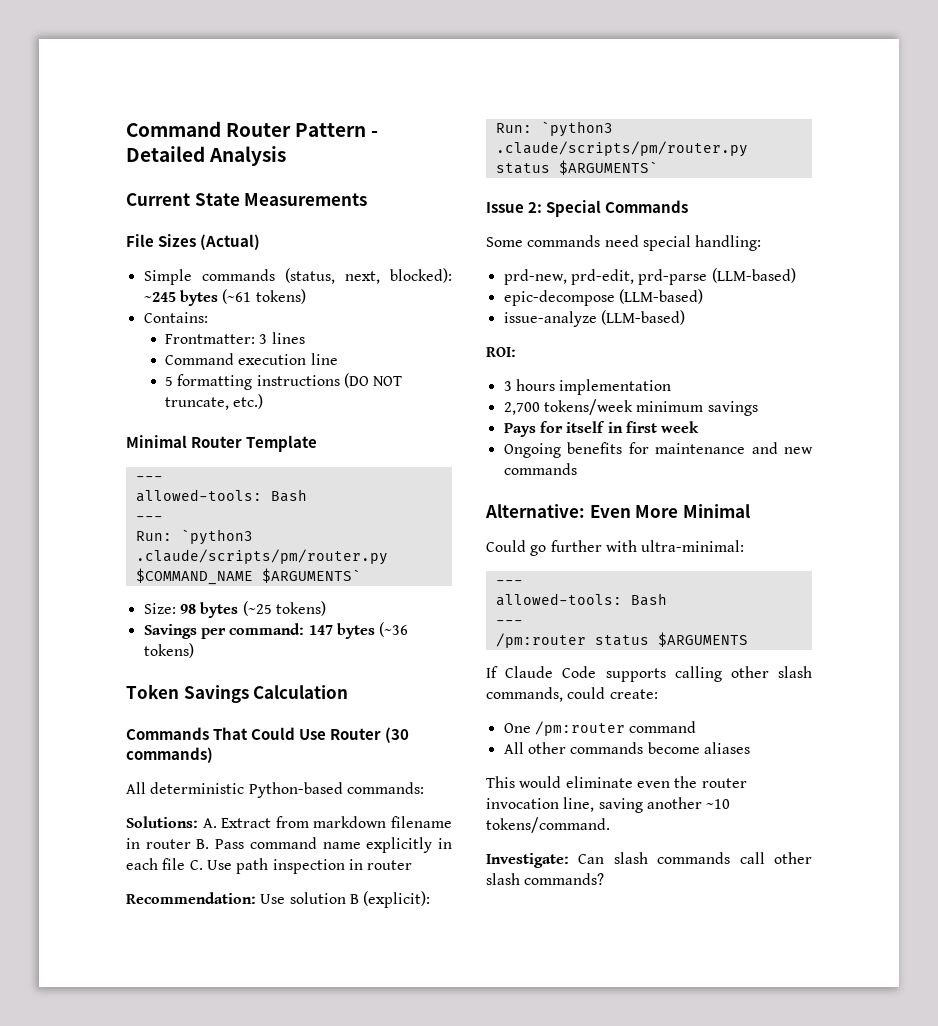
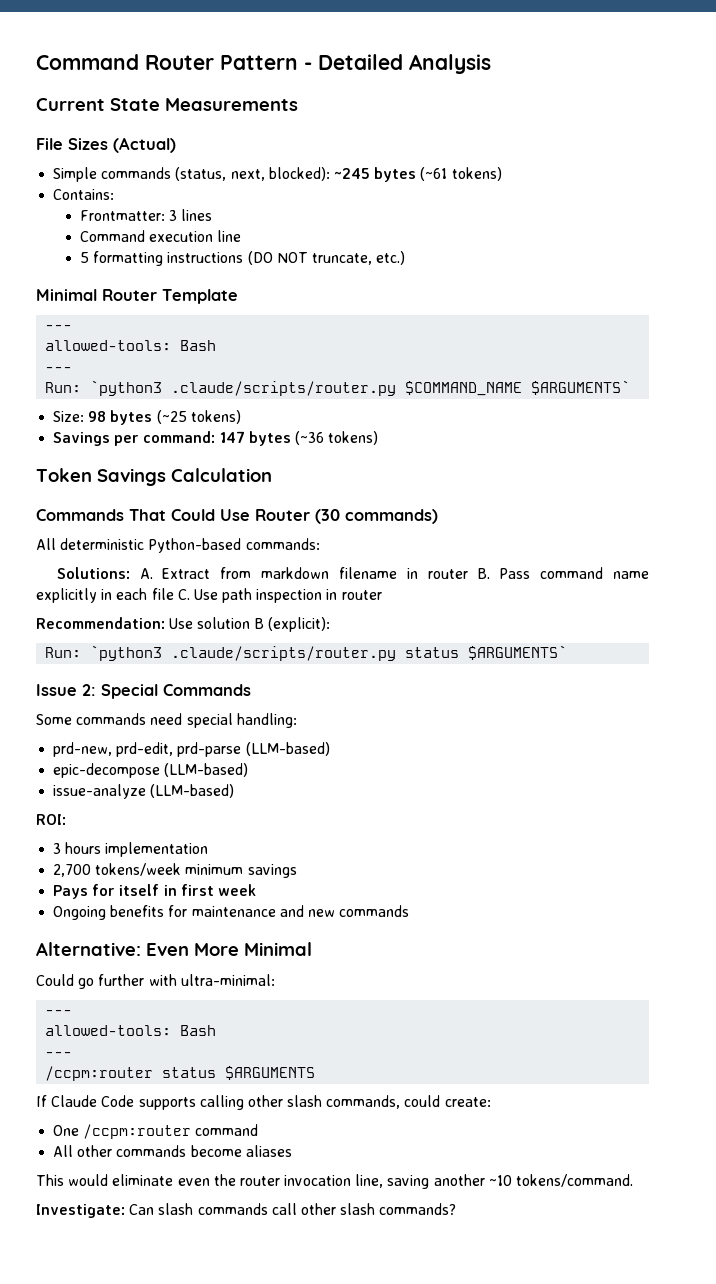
- Run: `python3 .claude/scripts/pm/router.py $COMMAND_NAME $ARGUMENTS`
+ Run: `python3 .claude/scripts/router.py $COMMAND_NAME $ARGUMENTS`
- Run: `python3 .claude/scripts/pm/router.py status $ARGUMENTS`
+ Run: `python3 .claude/scripts/router.py status $ARGUMENTS`
- /pm:router status $ARGUMENTS
+ /ccpm:router status $ARGUMENTS
- One /pm:router command
+ One /ccpm:router command

